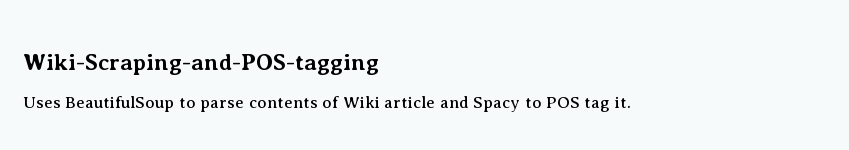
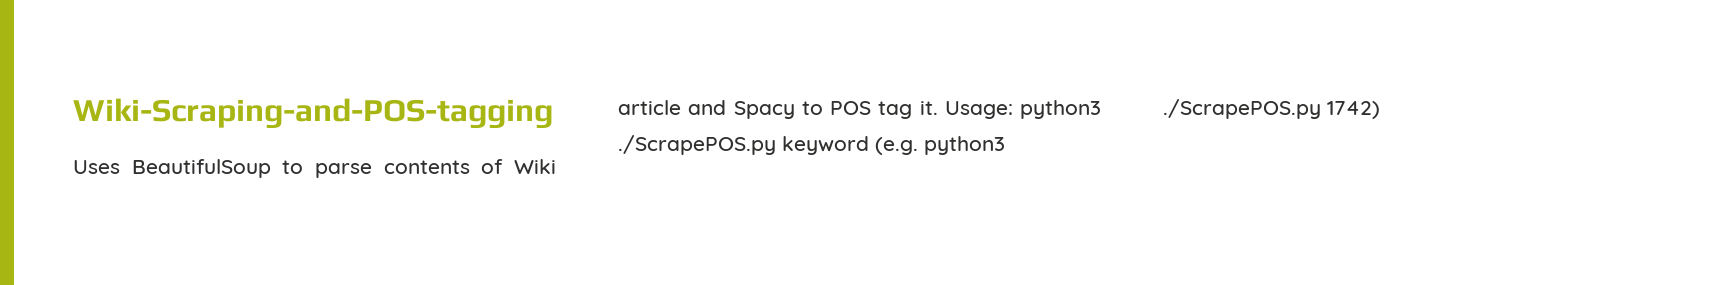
+ Usage: python3 ./ScrapePOS.py keyword (e.g. python3 ./ScrapePOS.py 1742)

